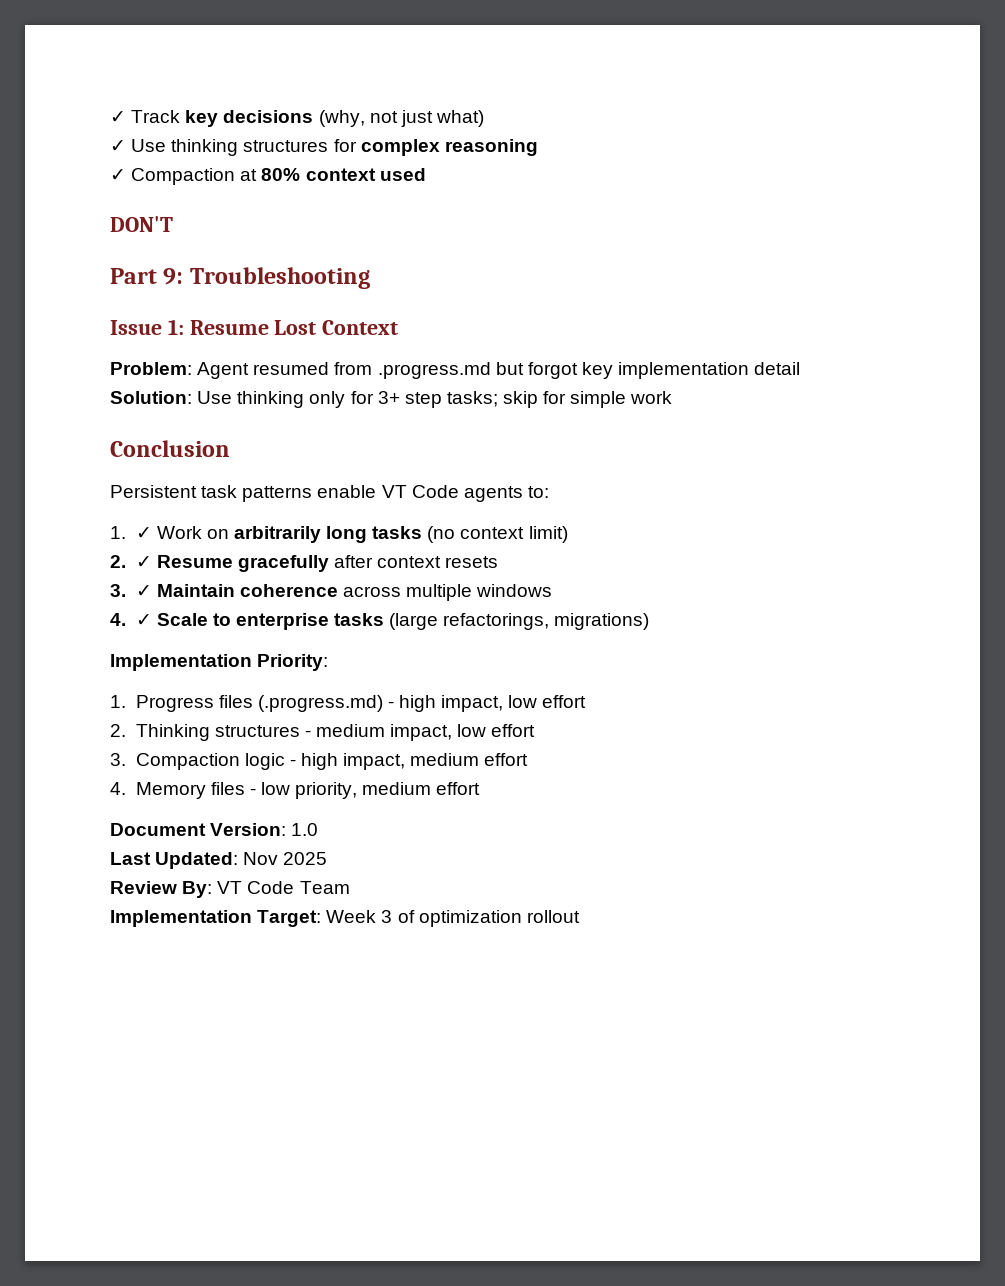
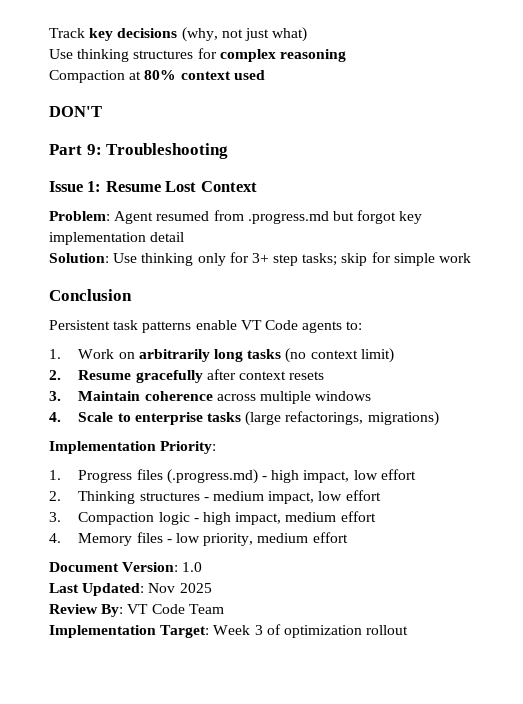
- ✓ Track key decisions (why, not just what)
+ Track key decisions (why, not just what)
- ✓ Use thinking structures for complex reasoning
+ Use thinking structures for complex reasoning
- ✓ Compaction at 80% context used
+ Compaction at 80% context used
- 1. ✓ Work on arbitrarily long tasks (no context limit)
+ 1. Work on arbitrarily long tasks (no context limit)
- 2. ✓ Resume gracefully after context resets
+ 2. Resume gracefully after context resets
- 3. ✓ Maintain coherence across multiple windows
+ 3. Maintain coherence across multiple windows
- 4. ✓ Scale to enterprise tasks (large refactorings, migrations)
+ 4. Scale to enterprise tasks (large refactorings, migrations)

